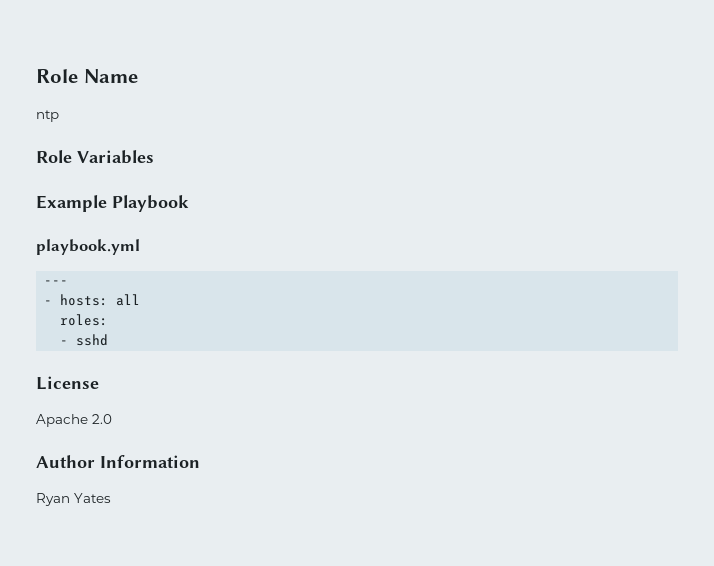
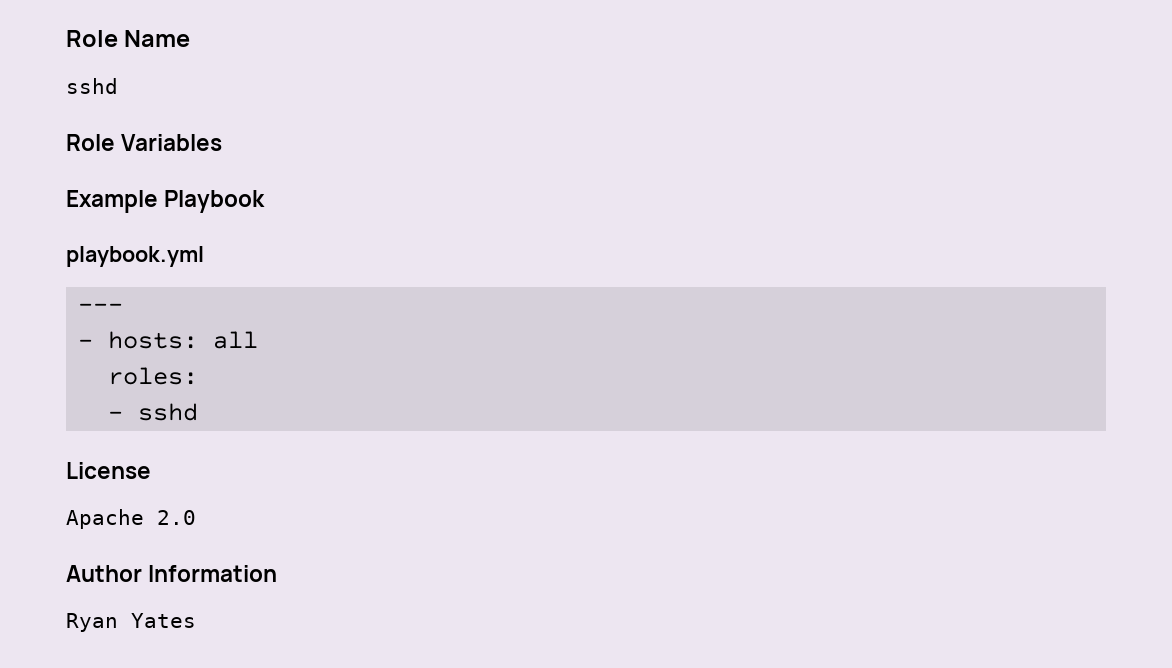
  Role Name
- ntp
+ sshd

